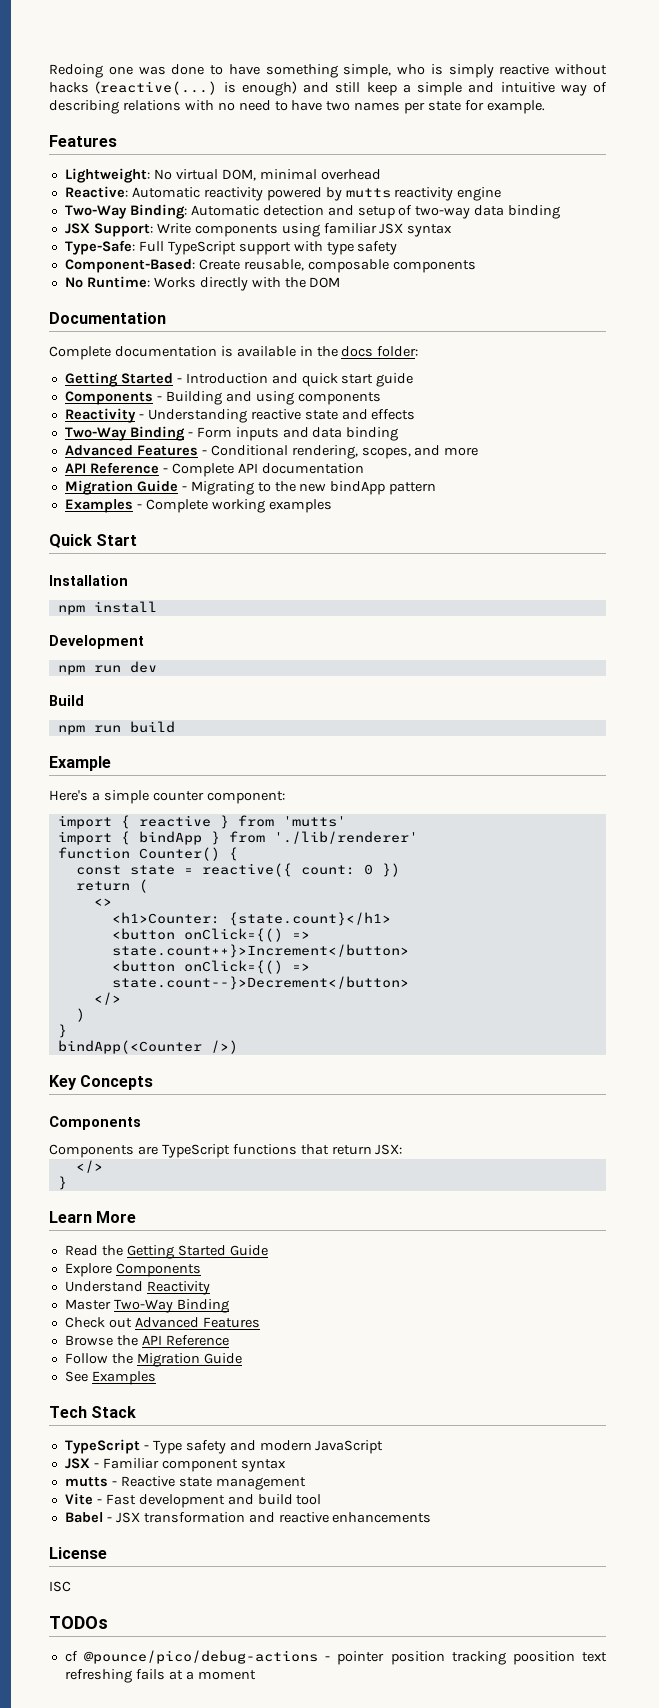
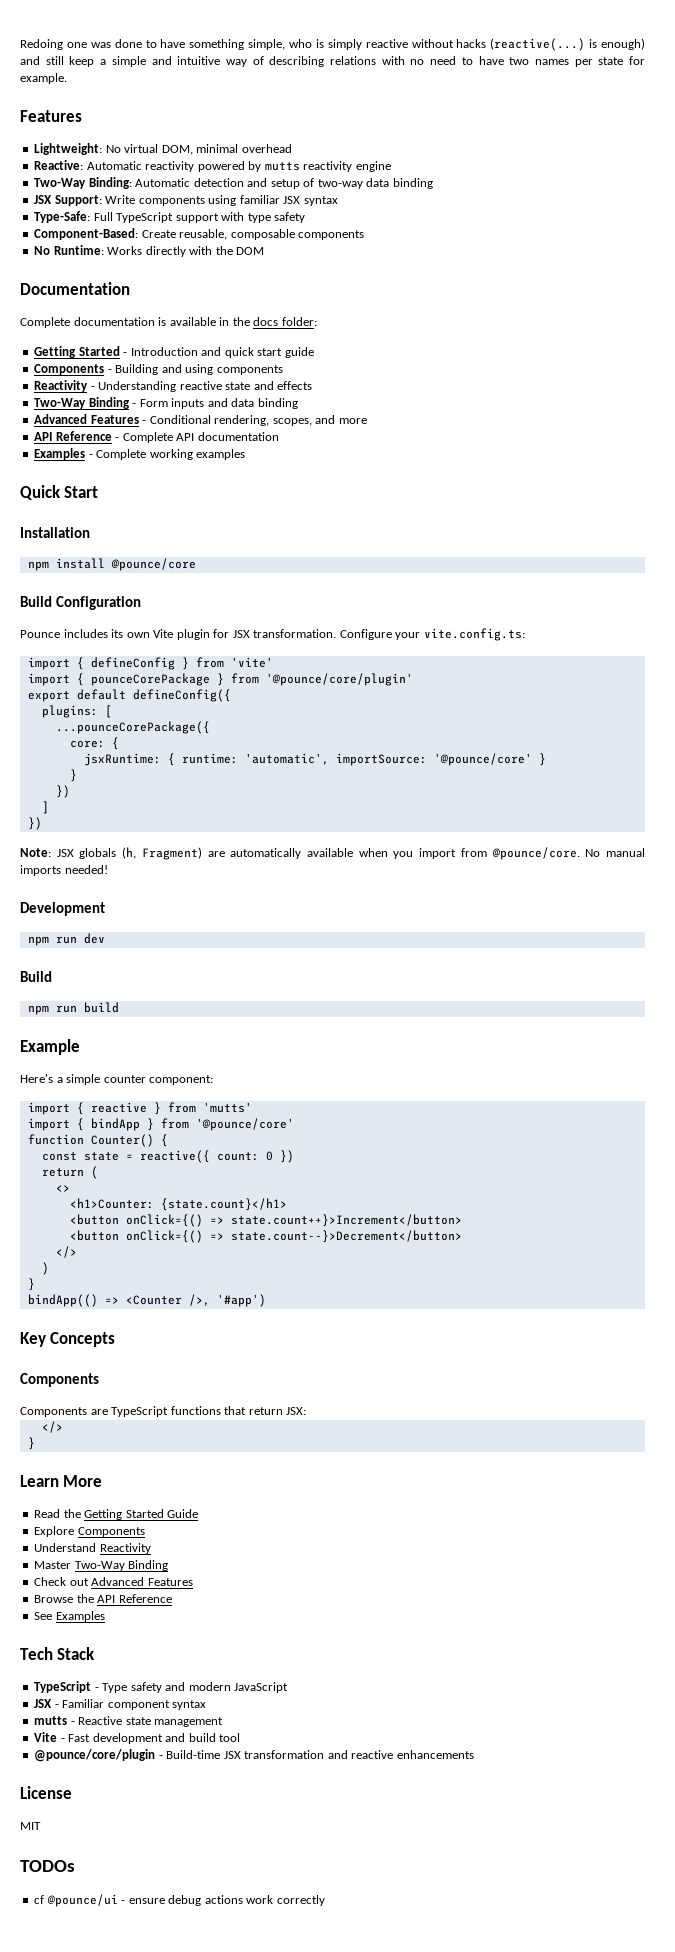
- Migration Guide - Migrating to the new bindApp pattern
- npm install
+ npm install @pounce/core
+ Build Configuration
+ Pounce includes its own Vite plugin for JSX transformation. Configure your vite.config.ts:
+ import { defineConfig } from 'vite'
+ import { pounceCorePackage } from '@pounce/core/plugin'
+ export default defineConfig({
+ plugins: [
+ ...pounceCorePackage({
+ core: {
+ jsxRuntime: { runtime: 'automatic', importSource: '@pounce/core' }
+ }
+ })
+ ]
+ })
+ Note: JSX globals (h, Fragment) are automatically available when you import from @pounce/core. No manual imports needed!
- import { bindApp } from './lib/renderer'
+ import { bindApp } from '@pounce/core'
- bindApp(<Counter />)
+ bindApp(() => <Counter />, '#app')
- Follow the Migration Guide
- Babel - JSX transformation and reactive enhancements
+ @pounce/core/plugin - Build-time JSX transformation and reactive enhancements
- ISC
+ MIT
- cf @pounce/pico/debug-actions - pointer position tracking poosition text refreshing fails at a moment
+ cf @pounce/ui - ensure debug actions work correctly

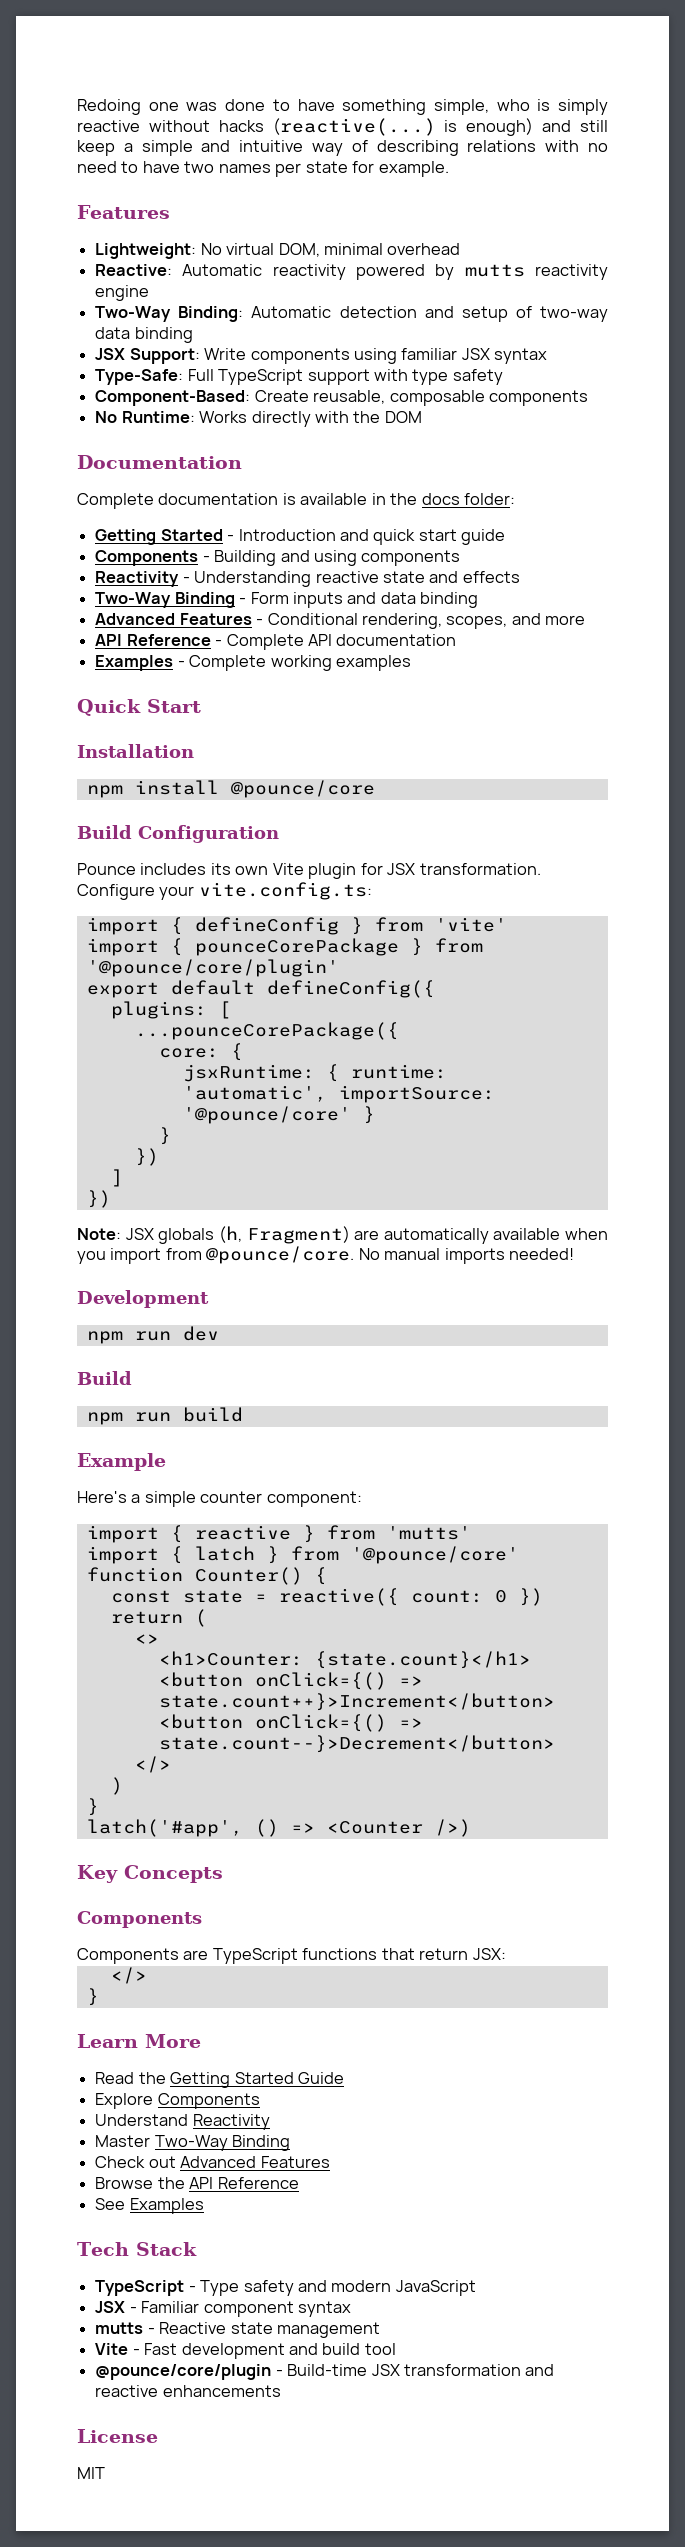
- import { bindApp } from '@pounce/core'
+ import { latch } from '@pounce/core'
- bindApp(() => <Counter />, '#app')
+ latch('#app', () => <Counter />)
- TODOs
- cf @pounce/ui - ensure debug actions work correctly

